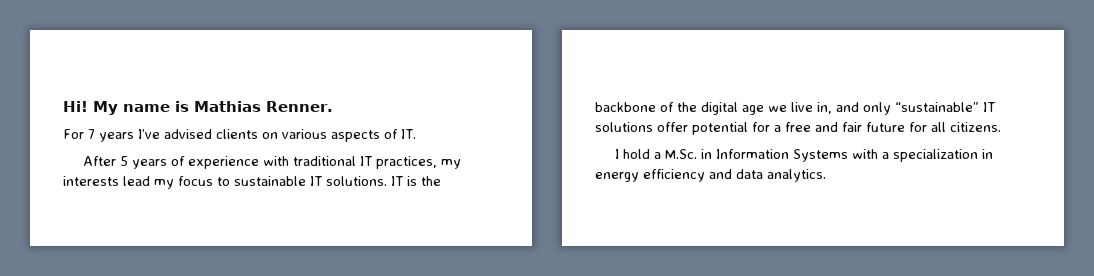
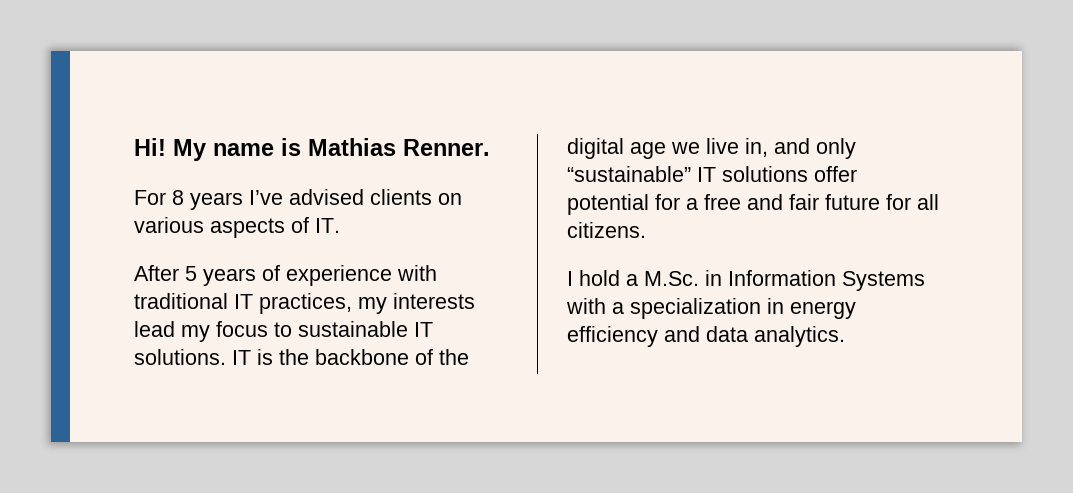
- For 7 years I’ve advised clients on various aspects of IT.
+ For 8 years I’ve advised clients on various aspects of IT.

